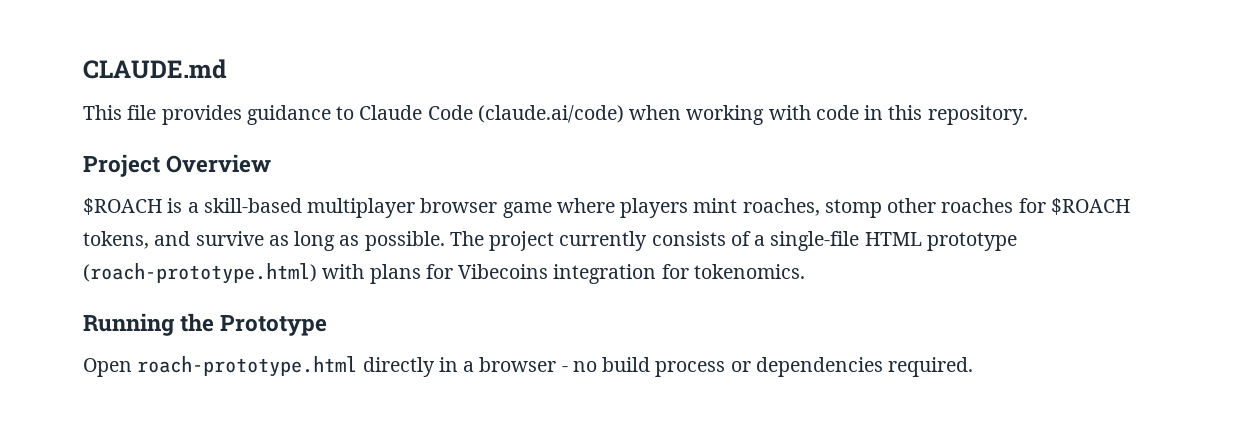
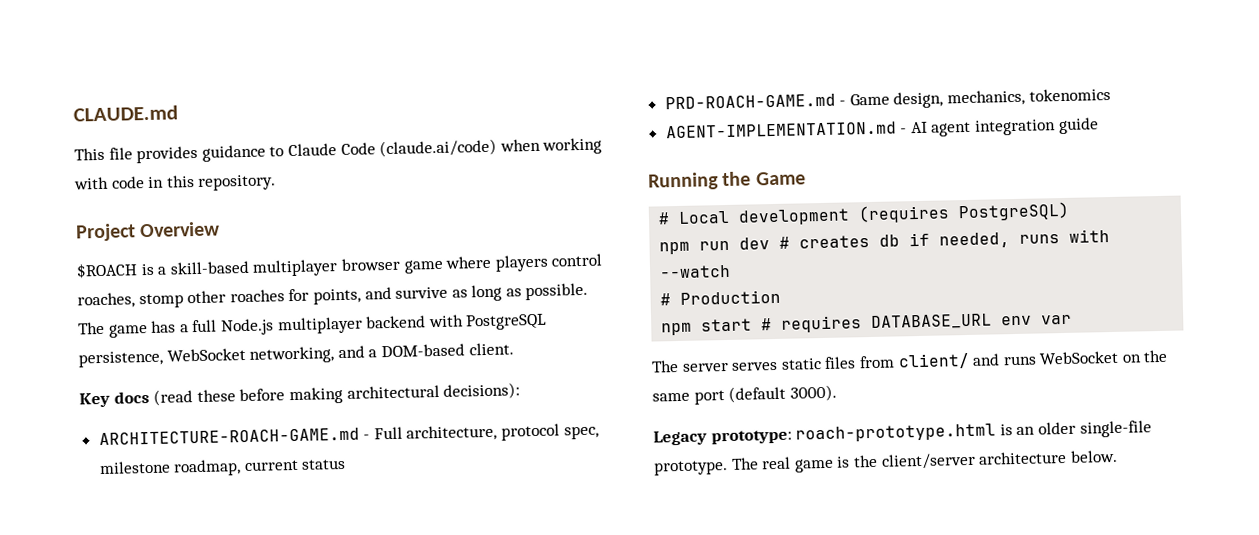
- $ROACH is a skill-based multiplayer browser game where players mint roaches, stomp other roaches for $ROACH tokens, and survive as long as possible.
+ $ROACH is a skill-based multiplayer browser game where players control roaches, stomp other roaches for points, and survive as long as possible.
- The project currently consists of a single-file HTML prototype (roach-prototype.html) with plans for Vibecoins integration for tokenomics.
- Running the Prototype
- Open roach-prototype.html directly in a browser - no build process or dependencies required.
+ The game has a full Node.js multiplayer backend with PostgreSQL persistence, WebSocket networking, and a DOM-based client.
+ Key docs (read these before making architectural decisions):
+ ARCHITECTURE-ROACH-GAME.md - Full architecture, protocol spec, milestone roadmap, current status
+ PRD-ROACH-GAME.md - Game design, mechanics, tokenomics
+ AGENT-IMPLEMENTATION.md - AI agent integration guide
+ Running the Game
+ # Local development (requires PostgreSQL)
+ npm run dev # creates db if needed, runs with --watch
+ # Production
+ npm start # requires DATABASE_URL env var
+ The server serves static files from client/ and runs WebSocket on the same port (default 3000).
+ Legacy prototype: roach-prototype.html is an older single-file prototype. The real game is the client/server architecture below.

